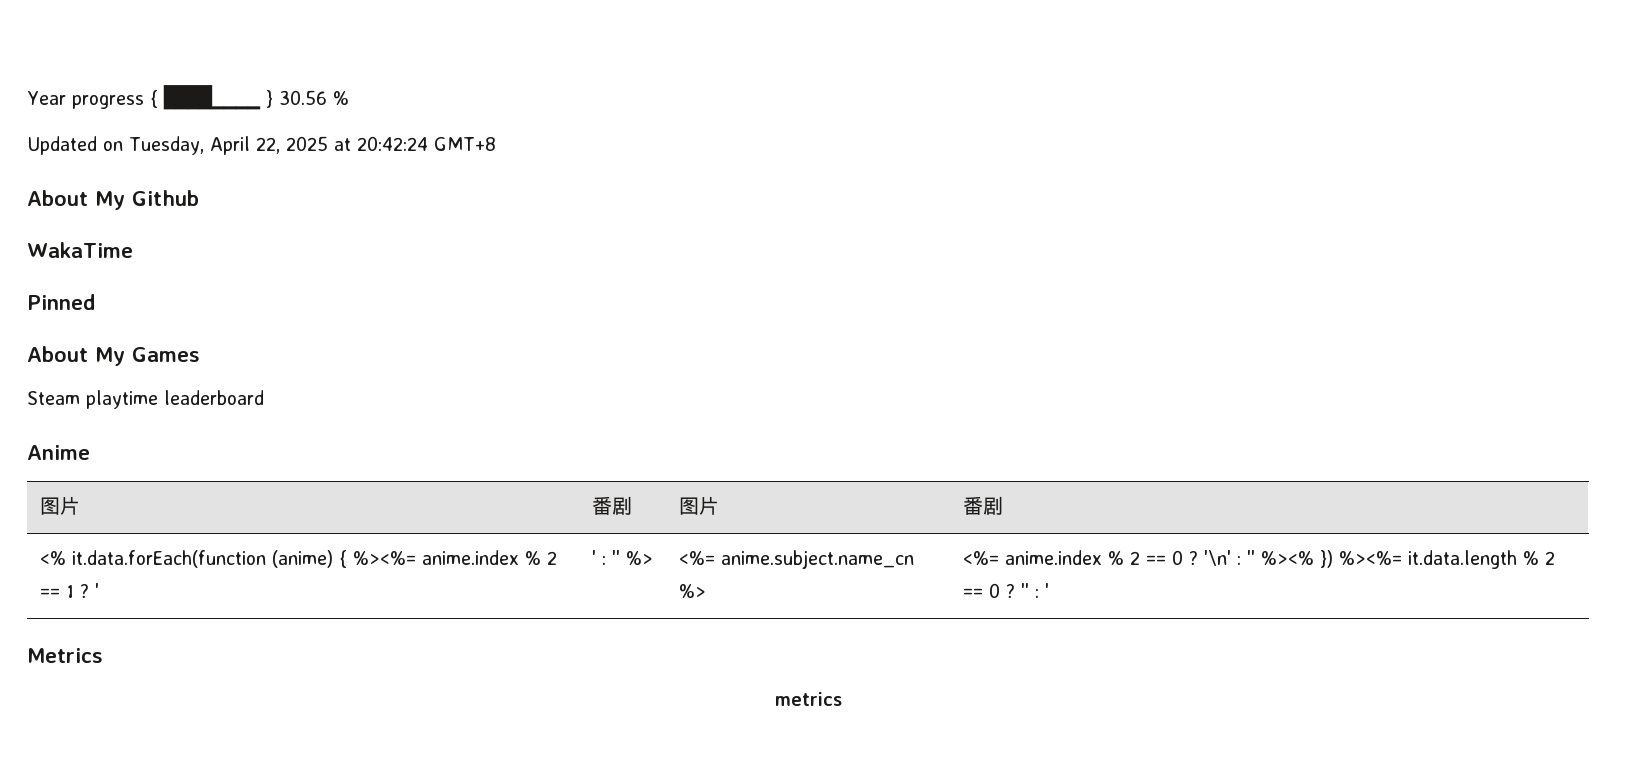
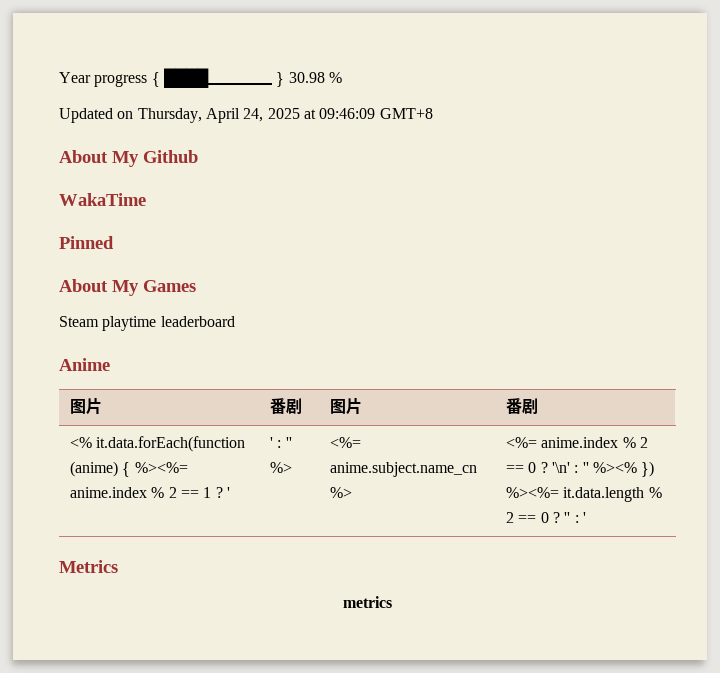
- Year progress { ████▁▁▁▁ } 30.56 %
+ Year progress { ████▁▁▁▁ } 30.98 %
- Updated on Tuesday, April 22, 2025 at 20:42:24 GMT+8
+ Updated on Thursday, April 24, 2025 at 09:46:09 GMT+8

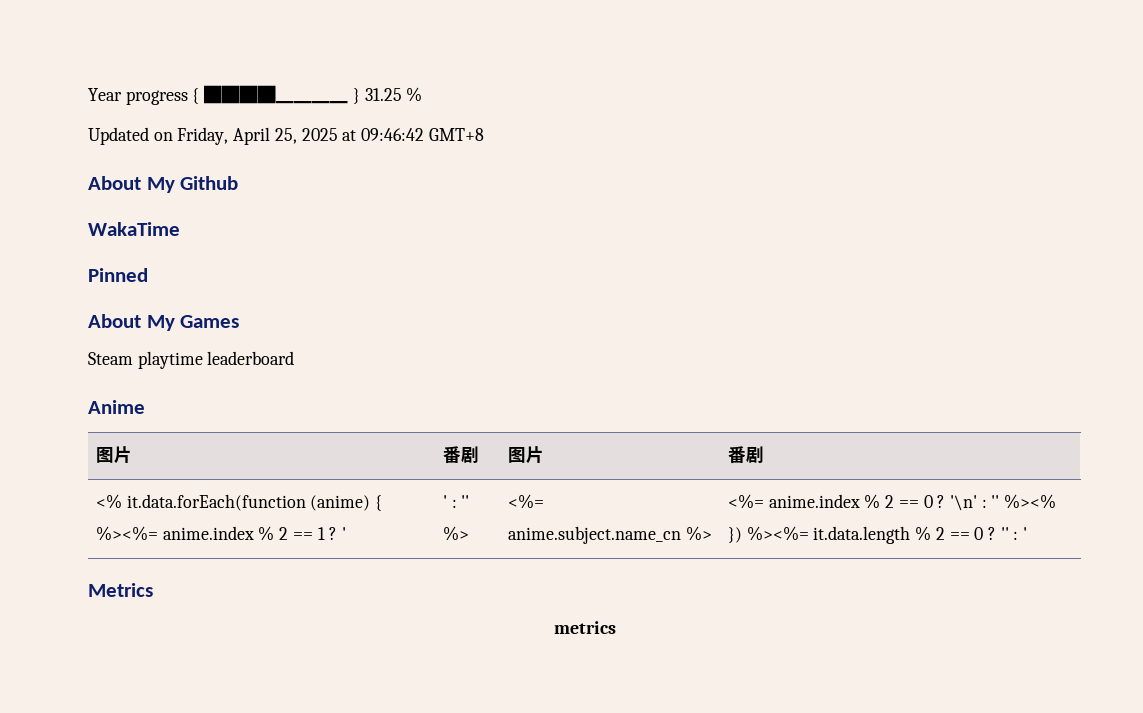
- Year progress { ████▁▁▁▁ } 30.98 %
+ Year progress { ████▁▁▁▁ } 31.25 %
- Updated on Thursday, April 24, 2025 at 09:46:09 GMT+8
+ Updated on Friday, April 25, 2025 at 09:46:42 GMT+8

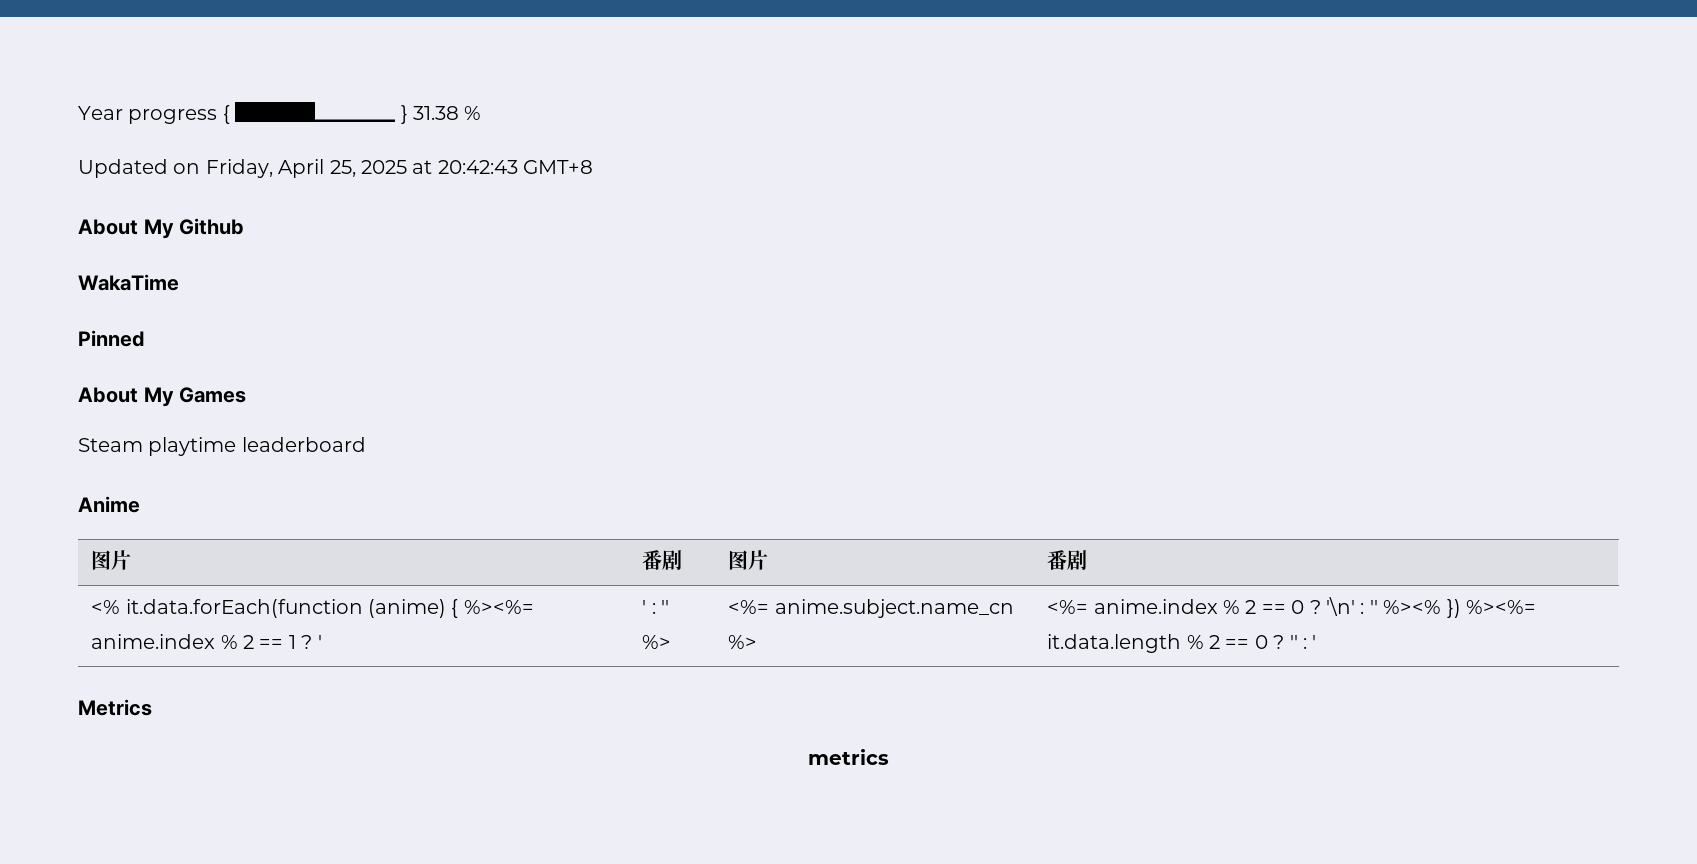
- Year progress { ████▁▁▁▁ } 31.25 %
+ Year progress { ████▁▁▁▁ } 31.38 %
- Updated on Friday, April 25, 2025 at 09:46:42 GMT+8
+ Updated on Friday, April 25, 2025 at 20:42:43 GMT+8

